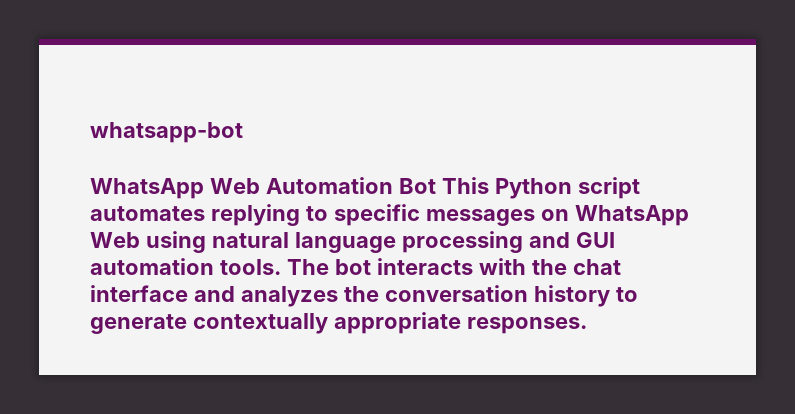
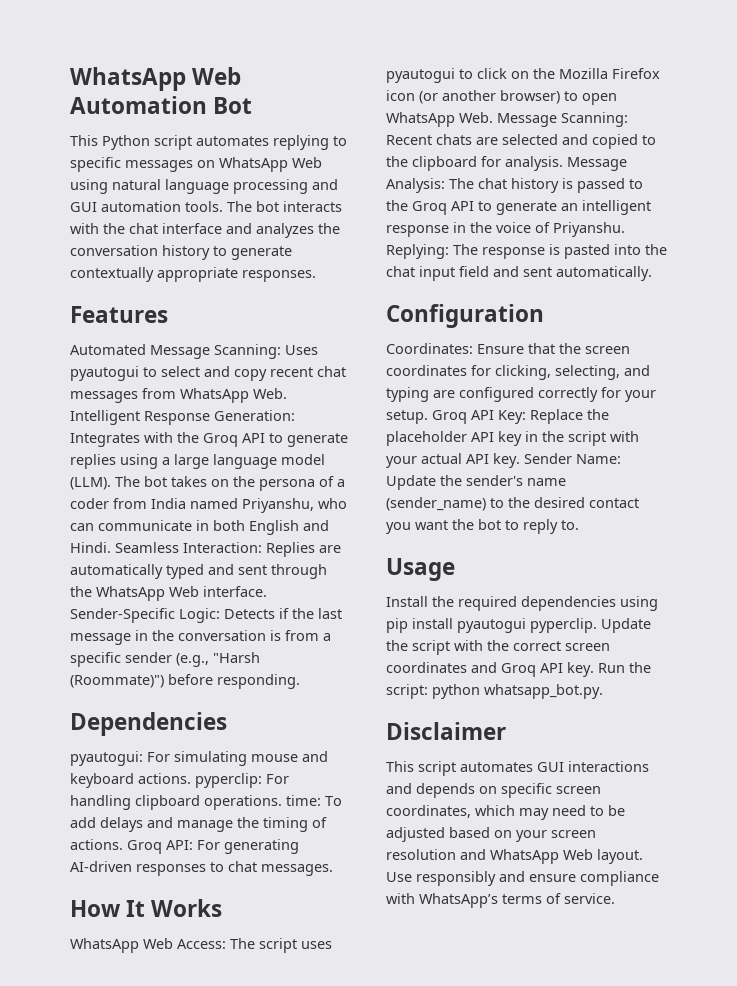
- whatsapp-bot
- WhatsApp Web Automation Bot This Python script automates replying to specific messages on WhatsApp Web using natural language processing and GUI automation tools.
+ WhatsApp Web Automation Bot
+ This Python script automates replying to specific messages on WhatsApp Web using natural language processing and GUI automation tools.
+ Features
+ Automated Message Scanning: Uses pyautogui to select and copy recent chat messages from WhatsApp Web. Intelligent Response Generation: Integrates with the Groq API to generate replies using a large language model (LLM). The bot takes on the persona of a coder from India named Priyanshu, who can communicate in both English and Hindi. Seamless Interaction: Replies are automatically typed and sent through the WhatsApp Web interface. Sender-Specific Logic: Detects if the last message in the conversation is from a specific sender (e.g., "Harsh (Roommate)") before responding.
+ Dependencies
+ pyautogui: For simulating mouse and keyboard actions. pyperclip: For handling clipboard operations. time: To add delays and manage the timing of actions. Groq API: For generating AI-driven responses to chat messages.
+ How It Works
+ WhatsApp Web Access: The script uses pyautogui to click on the Mozilla Firefox icon (or another browser) to open WhatsApp Web. Message Scanning: Recent chats are selected and copied to the clipboard for analysis. Message Analysis: The chat history is passed to the Groq API to generate an intelligent response in the voice of Priyanshu. Replying: The response is pasted into the chat input field and sent automatically.
+ Configuration
+ Coordinates: Ensure that the screen coordinates for clicking, selecting, and typing are configured correctly for your setup. Groq API Key: Replace the placeholder API key in the script with your actual API key. Sender Name: Update the sender's name (sender_name) to the desired contact you want the bot to reply to.
+ Usage
+ Install the required dependencies using pip install pyautogui pyperclip. Update the script with the correct screen coordinates and Groq API key. Run the script: python whatsapp_bot.py.
+ Disclaimer
+ This script automates GUI interactions and depends on specific screen coordinates, which may need to be adjusted based on your screen resolution and WhatsApp Web layout. Use responsibly and ensure compliance with WhatsApp’s terms of service.

